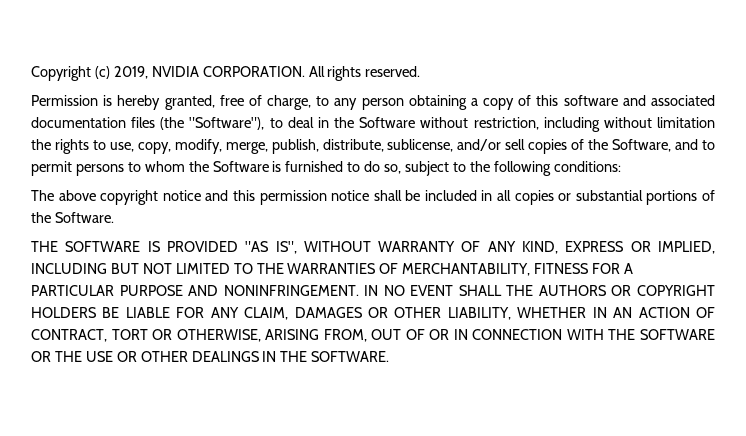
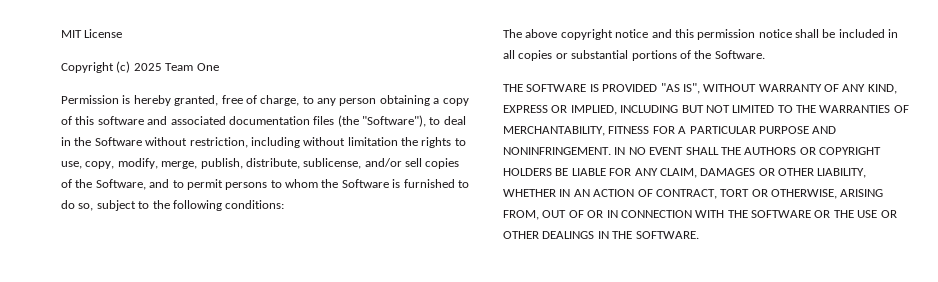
- Copyright (c) 2019, NVIDIA CORPORATION. All rights reserved.
+ MIT License
+ Copyright (c) 2025 Team One

